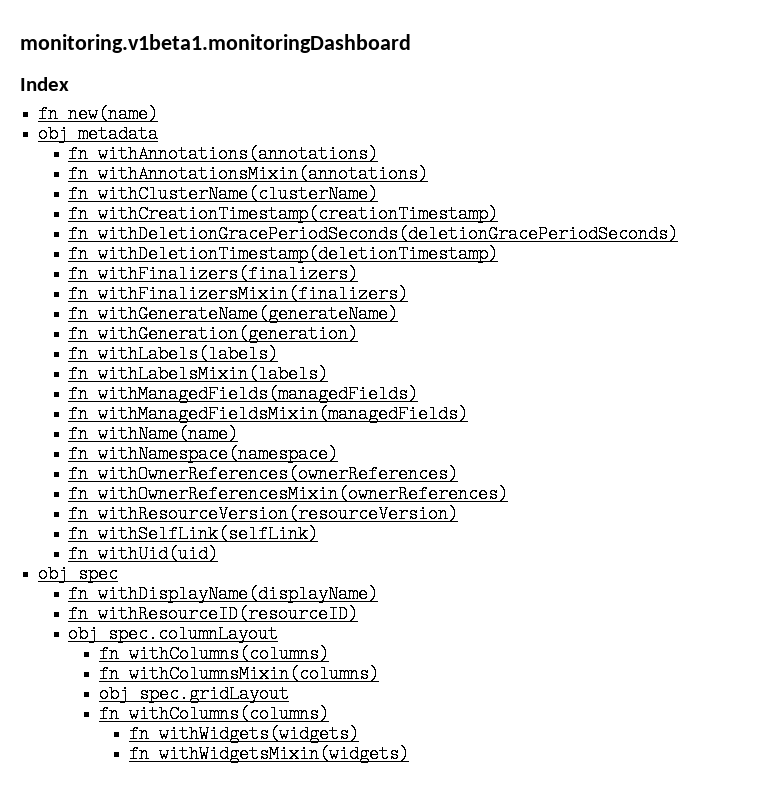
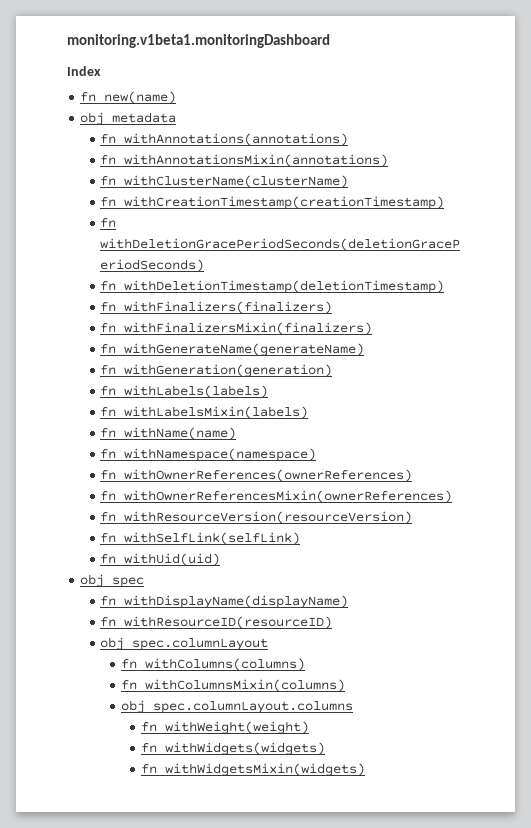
- fn withManagedFields(managedFields)
- fn withManagedFieldsMixin(managedFields)
- obj spec.gridLayout
- fn withColumns(columns)
+ obj spec.columnLayout.columns
+ fn withWeight(weight)

